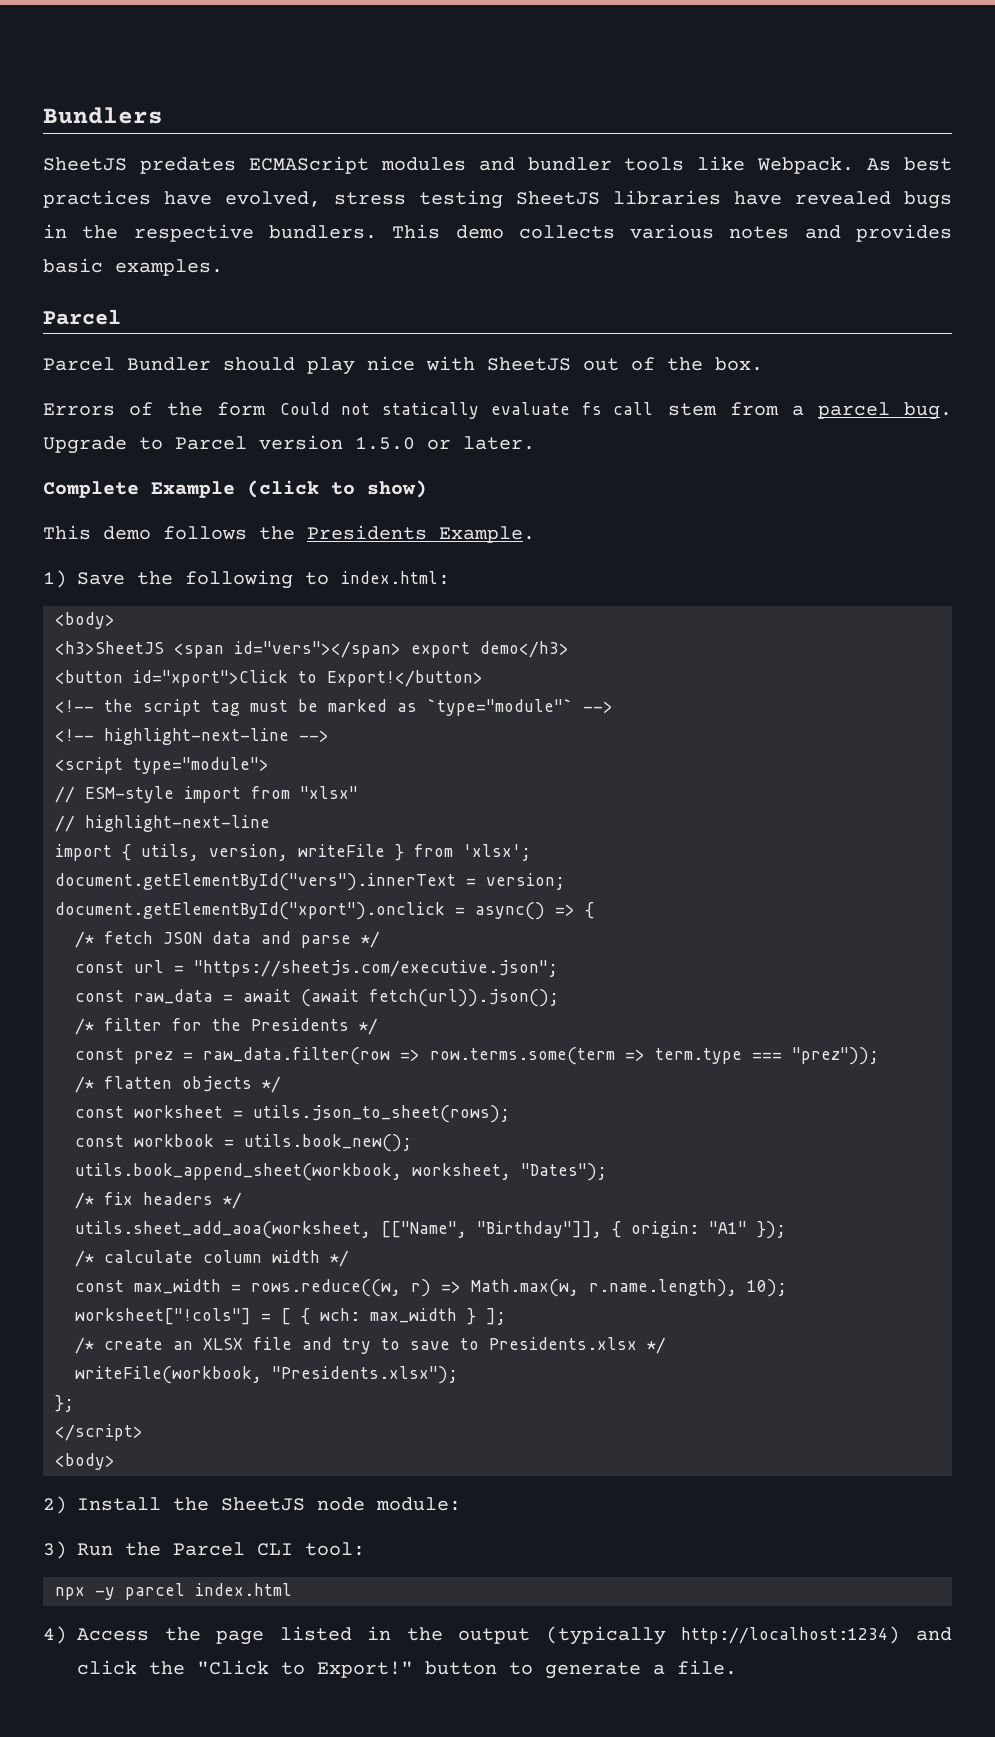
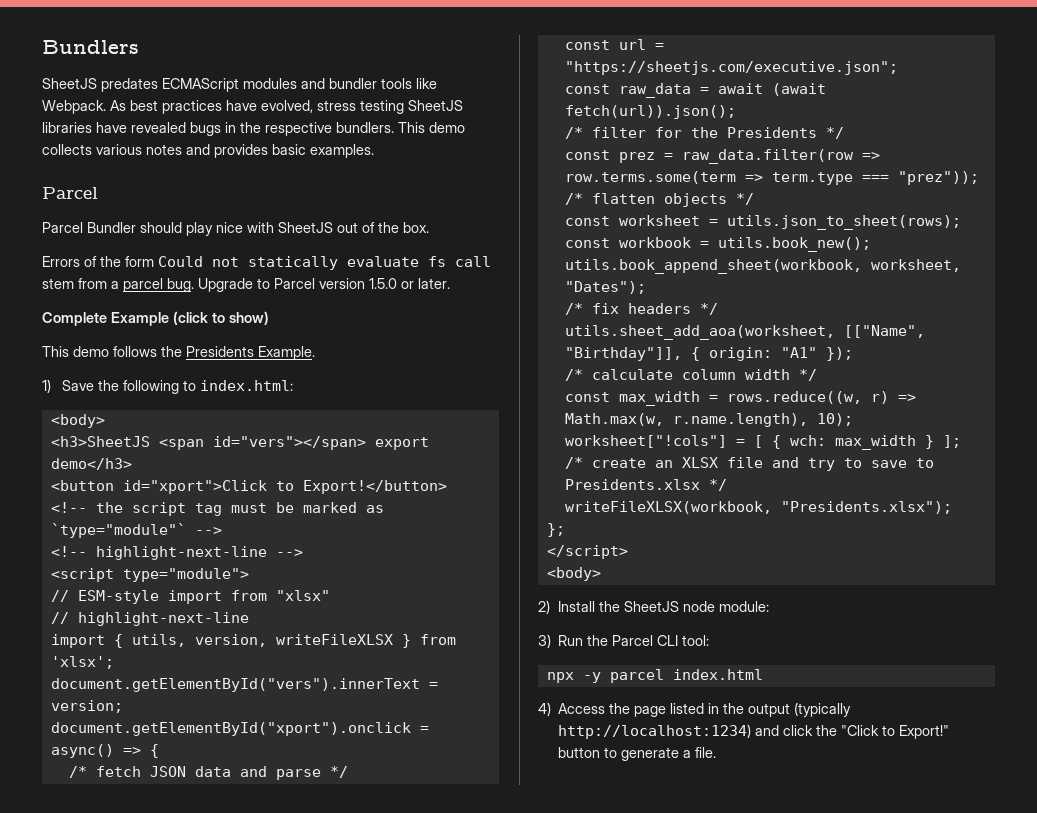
- import { utils, version, writeFile } from 'xlsx';
+ import { utils, version, writeFileXLSX } from 'xlsx';
- writeFile(workbook, "Presidents.xlsx");
+ writeFileXLSX(workbook, "Presidents.xlsx");

